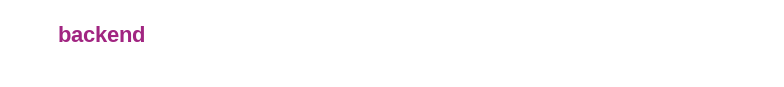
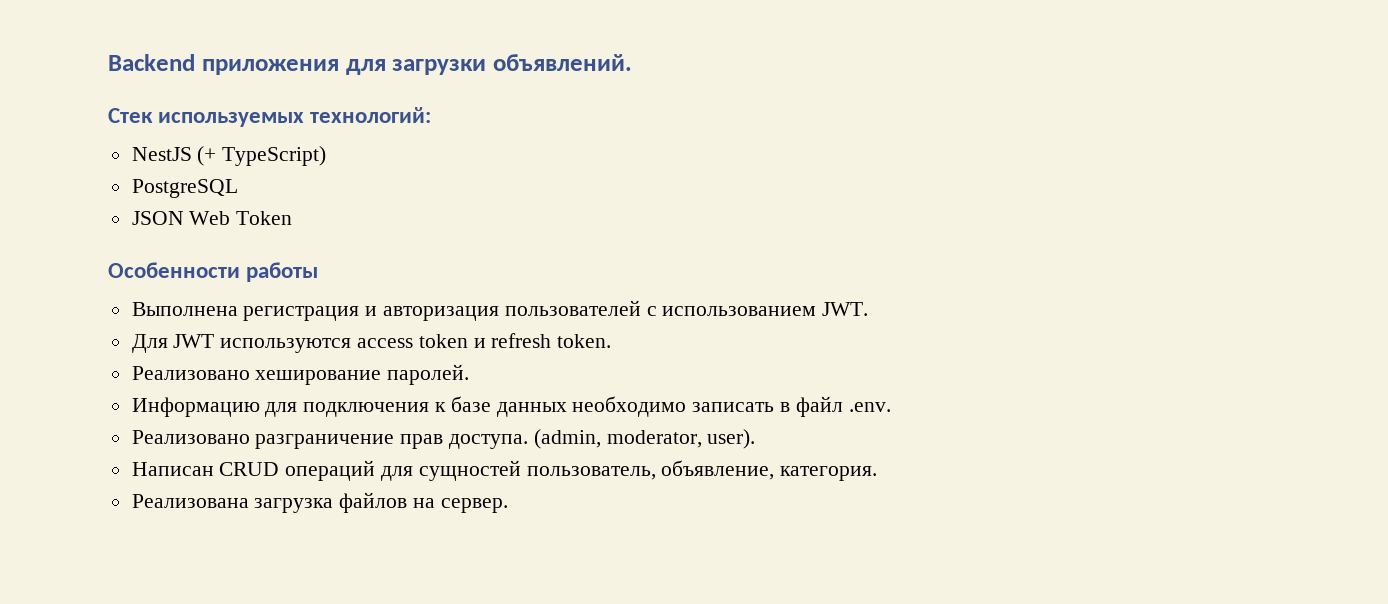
- backend
+ Backend приложения для загрузки объявлений.
+ Стек используемых технологий:
+ NestJS (+ TypeScript)
+ PostgreSQL
+ JSON Web Token
+ Особенности работы
+ Выполнена регистрация и авторизация пользователей с использованием JWT.
+ Для JWT используются access token и refresh token.
+ Реализовано хеширование паролей.
+ Информацию для подключения к базе данных необходимо записать в файл .env.
+ Реализовано разграничение прав доступа. (admin, moderator, user).
+ Написан CRUD операций для сущностей пользователь, объявление, категория.
+ Реализована загрузка файлов на сервер.

